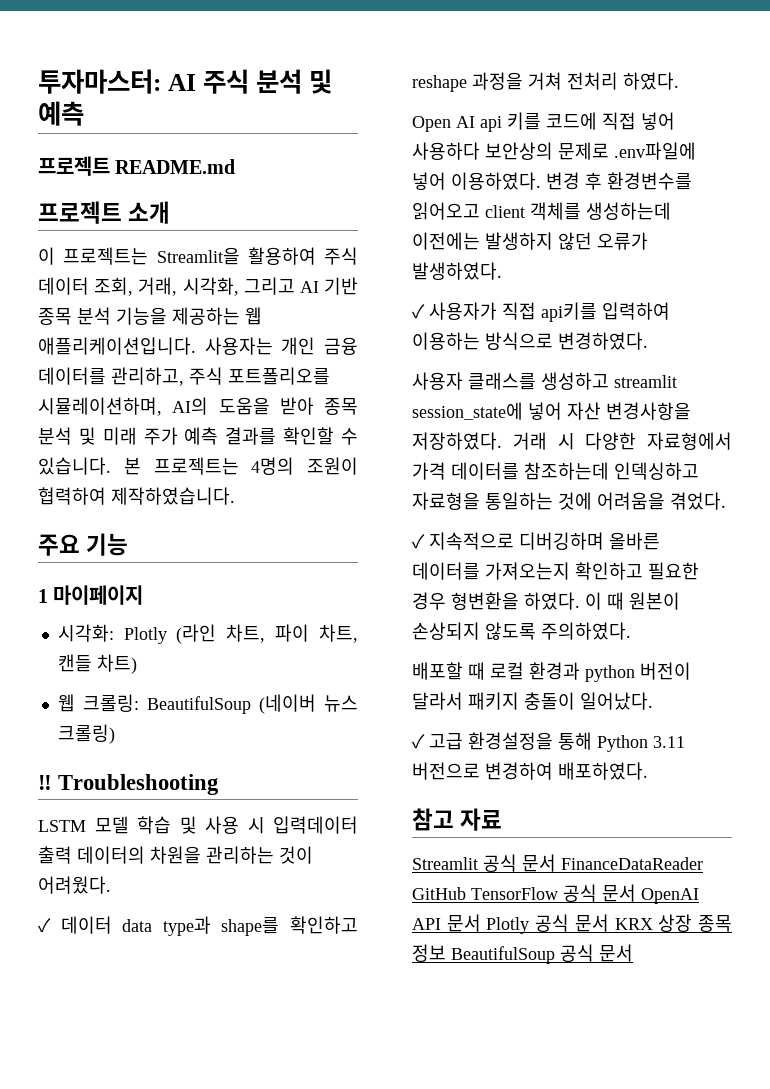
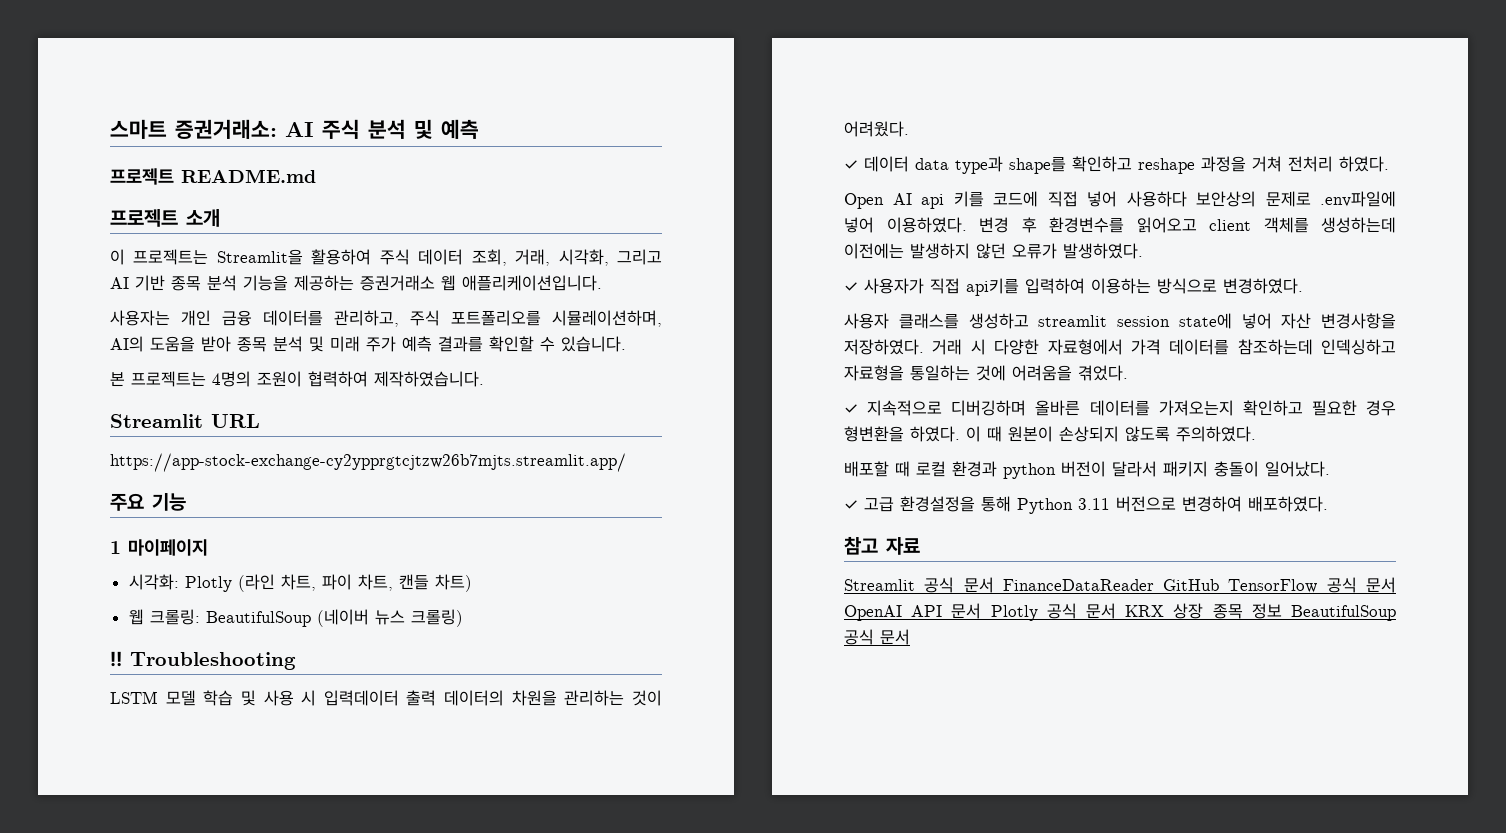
- 투자마스터: AI 주식 분석 및 예측
+ 스마트 증권거래소: AI 주식 분석 및 예측
- 이 프로젝트는 Streamlit을 활용하여 주식 데이터 조회, 거래, 시각화, 그리고 AI 기반 종목 분석 기능을 제공하는 웹 애플리케이션입니다. 사용자는 개인 금융 데이터를 관리하고, 주식 포트폴리오를 시뮬레이션하며, AI의 도움을 받아 종목 분석 및 미래 주가 예측 결과를 확인할 수 있습니다. 본 프로젝트는 4명의 조원이 협력하여 제작하였습니다.
+ 이 프로젝트는 Streamlit을 활용하여 주식 데이터 조회, 거래, 시각화, 그리고 AI 기반 종목 분석 기능을 제공하는 증권거래소 웹 애플리케이션입니다.
+ 사용자는 개인 금융 데이터를 관리하고, 주식 포트폴리오를 시뮬레이션하며, AI의 도움을 받아 종목 분석 및 미래 주가 예측 결과를 확인할 수 있습니다.
+ 본 프로젝트는 4명의 조원이 협력하여 제작하였습니다.
+ Streamlit URL
+ https://app-stock-exchange-cy2ypprgtcjtzw26b7mjts.streamlit.app/
- 사용자 클래스를 생성하고 streamlit session_state에 넣어 자산 변경사항을 저장하였다.
+ 사용자 클래스를 생성하고 streamlit session state에 넣어 자산 변경사항을 저장하였다.

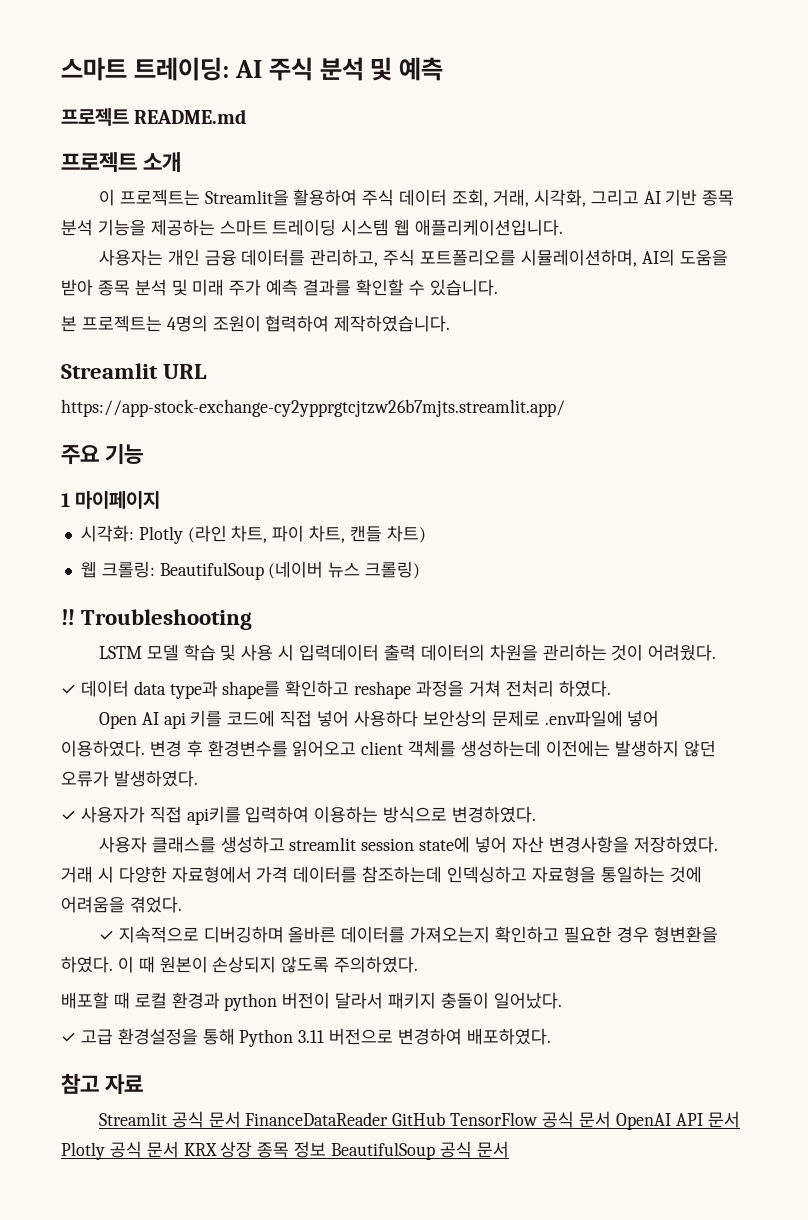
- 스마트 증권거래소: AI 주식 분석 및 예측
+ 스마트 트레이딩: AI 주식 분석 및 예측
- 이 프로젝트는 Streamlit을 활용하여 주식 데이터 조회, 거래, 시각화, 그리고 AI 기반 종목 분석 기능을 제공하는 증권거래소 웹 애플리케이션입니다.
+ 이 프로젝트는 Streamlit을 활용하여 주식 데이터 조회, 거래, 시각화, 그리고 AI 기반 종목 분석 기능을 제공하는 스마트 트레이딩 시스템 웹 애플리케이션입니다.

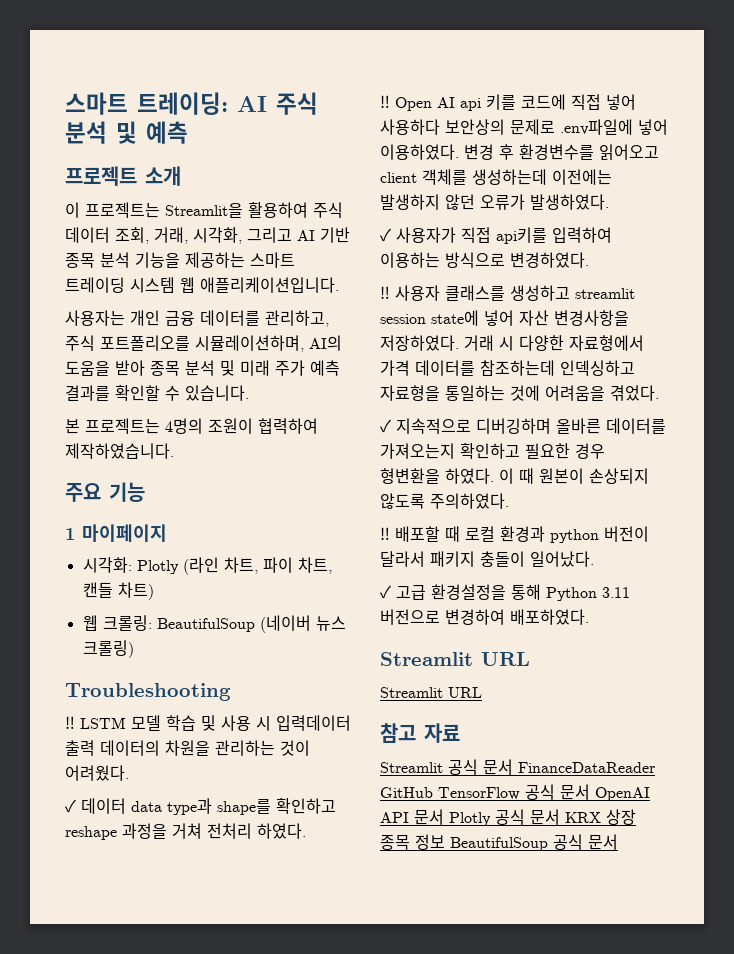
- 프로젝트 README.md
- Streamlit URL
- https://app-stock-exchange-cy2ypprgtcjtzw26b7mjts.streamlit.app/
- ‼ Troubleshooting
+ Troubleshooting
- LSTM 모델 학습 및 사용 시 입력데이터 출력 데이터의 차원을 관리하는 것이 어려웠다.
+ ‼ LSTM 모델 학습 및 사용 시 입력데이터 출력 데이터의 차원을 관리하는 것이 어려웠다.
- Open AI api 키를 코드에 직접 넣어 사용하다 보안상의 문제로 .env파일에 넣어 이용하였다.
+ ‼ Open AI api 키를 코드에 직접 넣어 사용하다 보안상의 문제로 .env파일에 넣어 이용하였다.
- 사용자 클래스를 생성하고 streamlit session state에 넣어 자산 변경사항을 저장하였다.
+ ‼ 사용자 클래스를 생성하고 streamlit session state에 넣어 자산 변경사항을 저장하였다.
- 배포할 때 로컬 환경과 python 버전이 달라서 패키지 충돌이 일어났다.
+ ‼ 배포할 때 로컬 환경과 python 버전이 달라서 패키지 충돌이 일어났다.
  ✓ 고급 환경설정을 통해 Python 3.11 버전으로 변경하여 배포하였다.
+ Streamlit URL
+ Streamlit URL

